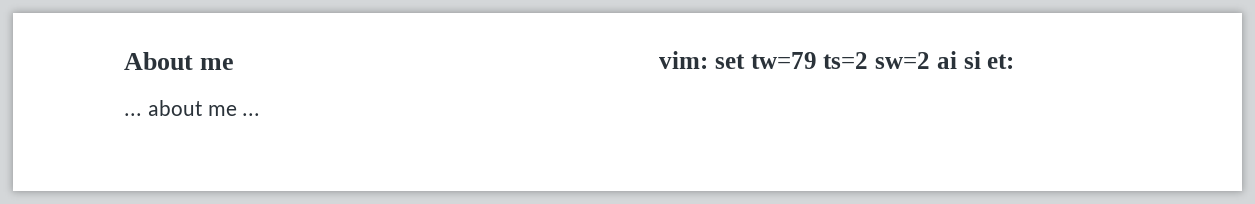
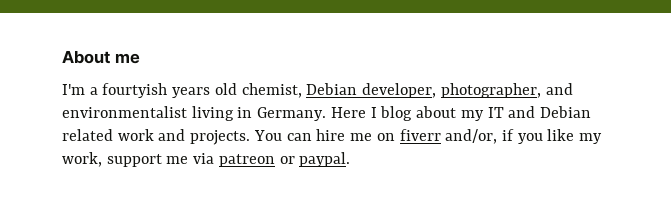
- ... about me ...
- vim: set tw=79 ts=2 sw=2 ai si et:
+ I'm a fourtyish years old chemist, Debian developer, photographer, and environmentalist living in Germany. Here I blog about my IT and Debian related work and projects. You can hire me on fiverr and/or, if you like my work, support me via patreon or paypal.

